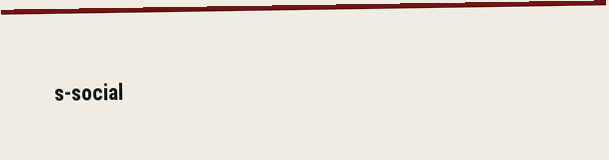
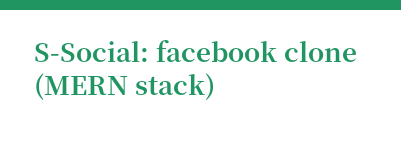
- s-social
+ S-Social: facebook clone (MERN stack)

